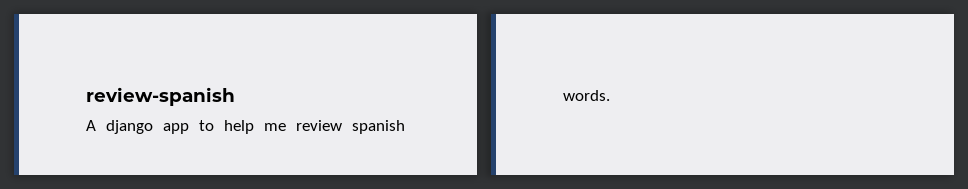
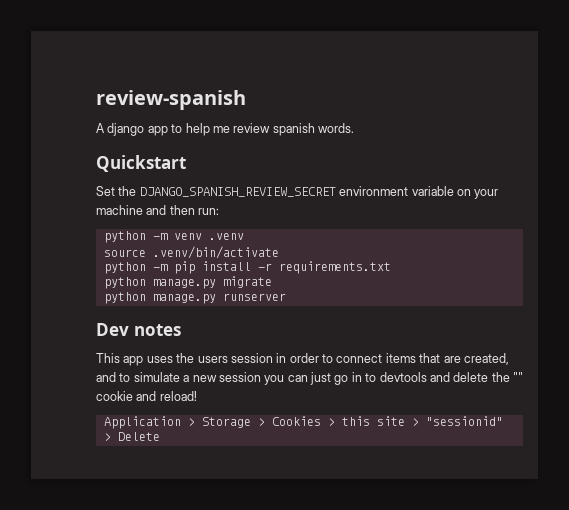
+ Quickstart
+ Set the DJANGO_SPANISH_REVIEW_SECRET environment variable on your machine and then run:
+ python -m venv .venv
+ source .venv/bin/activate
+ python -m pip install -r requirements.txt
+ python manage.py migrate
+ python manage.py runserver
+ Dev notes
+ This app uses the users session in order to connect items that are created, and to simulate a new session you can just go in to devtools and delete the "" cookie and reload!
+ Application > Storage > Cookies > this site > "sessionid" > Delete

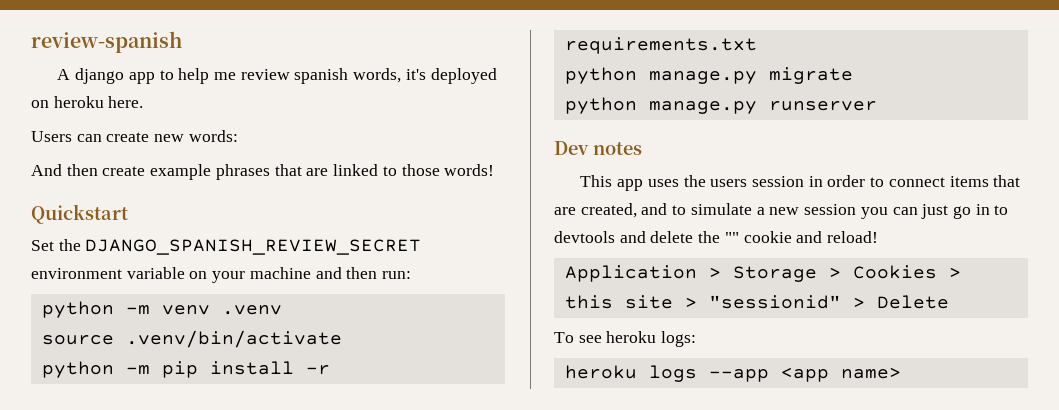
- A django app to help me review spanish words.
+ A django app to help me review spanish words, it's deployed on heroku here.
+ Users can create new words:
+ And then create example phrases that are linked to those words!
+ To see heroku logs:
+ heroku logs --app <app name>

